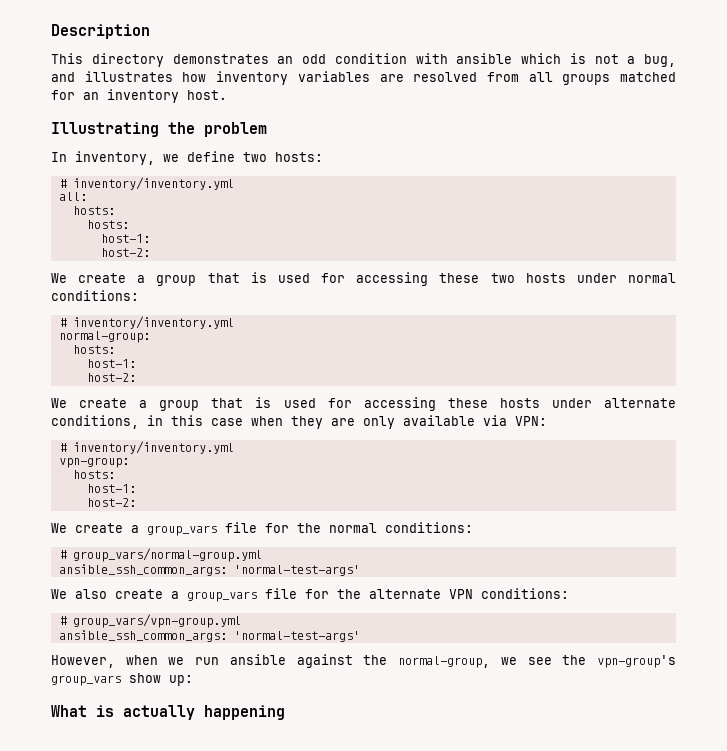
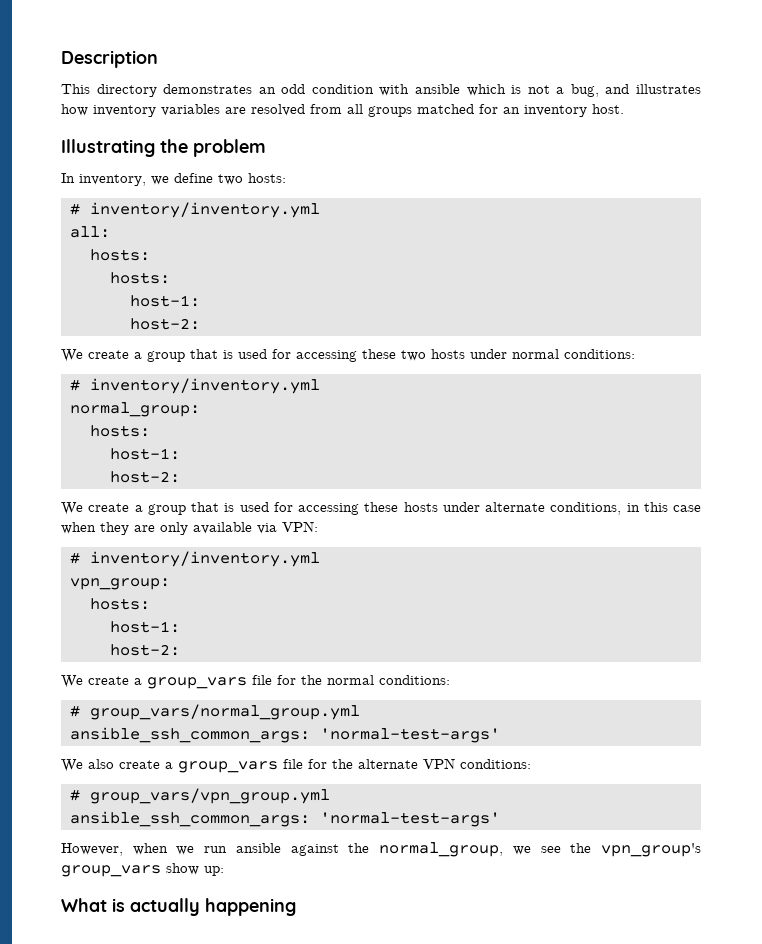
- normal-group:
+ normal_group:
- vpn-group:
+ vpn_group:
- # group_vars/normal-group.yml
+ # group_vars/normal_group.yml
- # group_vars/vpn-group.yml
+ # group_vars/vpn_group.yml
- However, when we run ansible against the normal-group, we see the vpn-group's group_vars show up:
+ However, when we run ansible against the normal_group, we see the vpn_group's group_vars show up:

